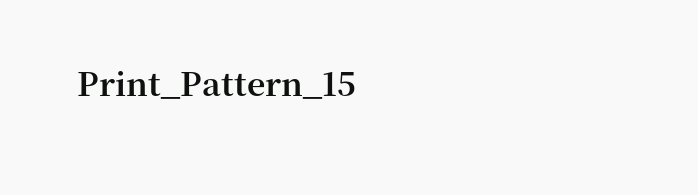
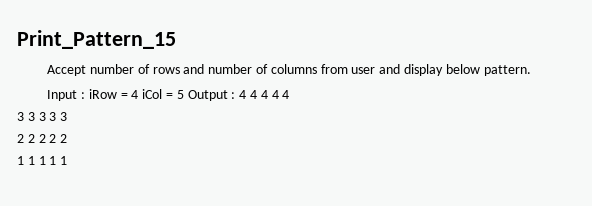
+ Accept number of rows and number of columns from user and display below pattern.
+ Input : iRow = 4 iCol = 5 Output : 4 4 4 4 4
+ 3 3 3 3 3
+ 2 2 2 2 2
+ 1 1 1 1 1

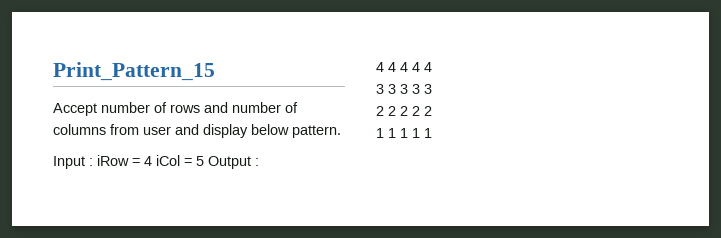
- Input : iRow = 4 iCol = 5 Output : 4 4 4 4 4
+ Input : iRow = 4 iCol = 5 Output :
+ 4 4 4 4 4

